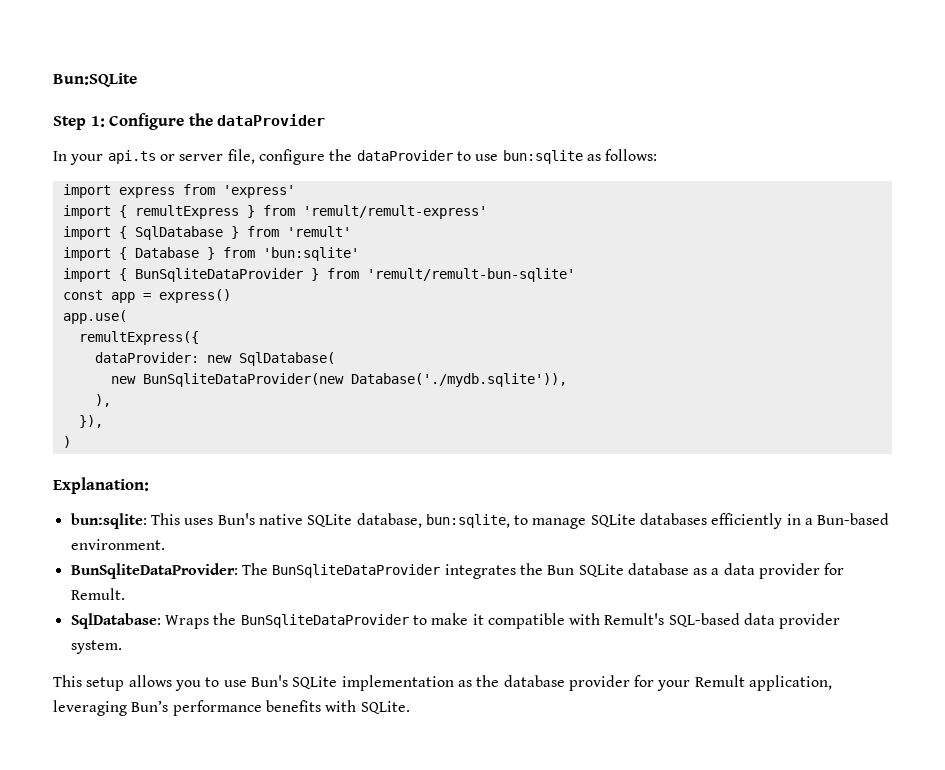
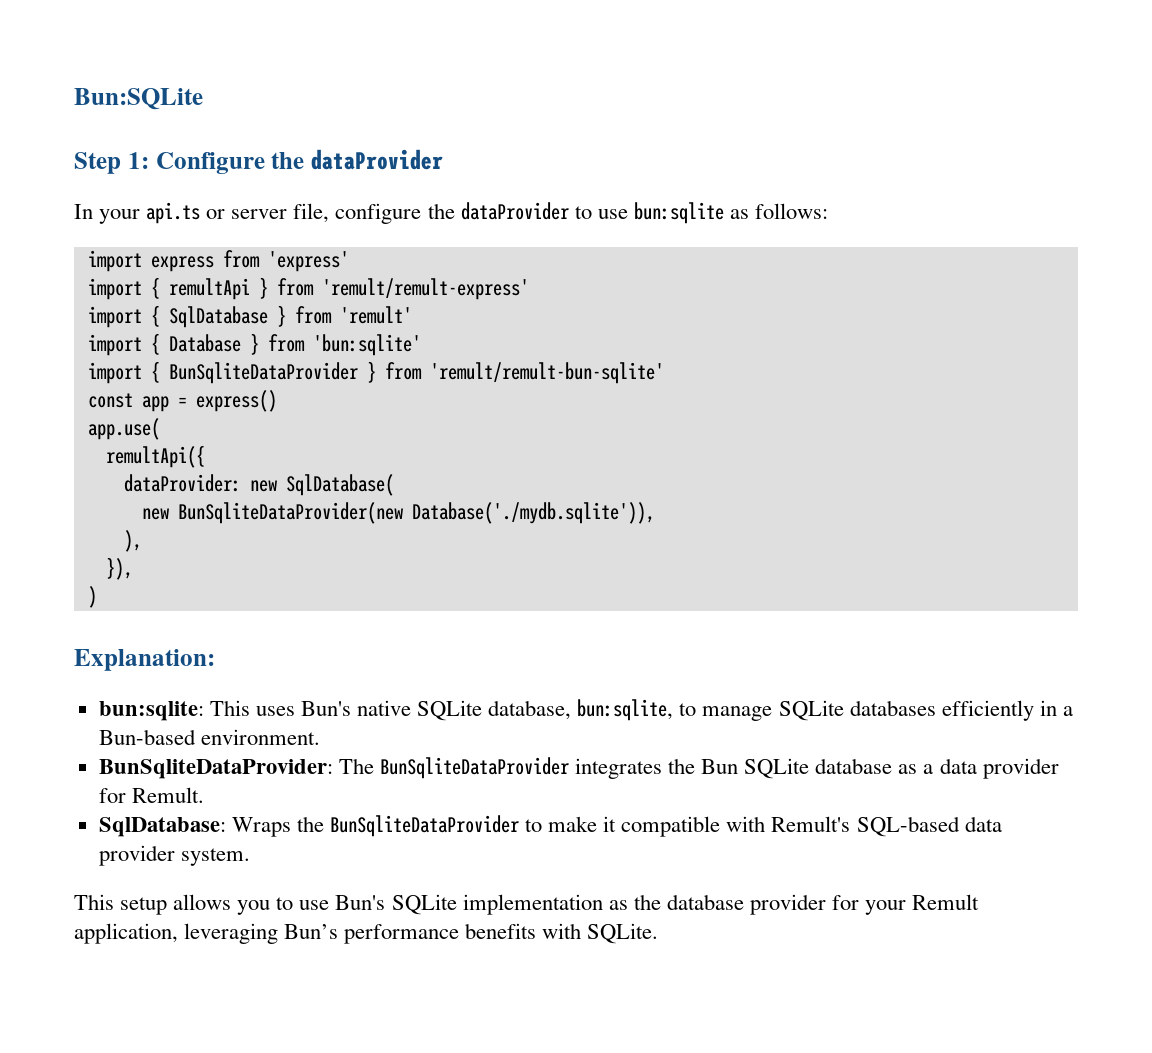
- import { remultExpress } from 'remult/remult-express'
+ import { remultApi } from 'remult/remult-express'
- remultExpress({
+ remultApi({

